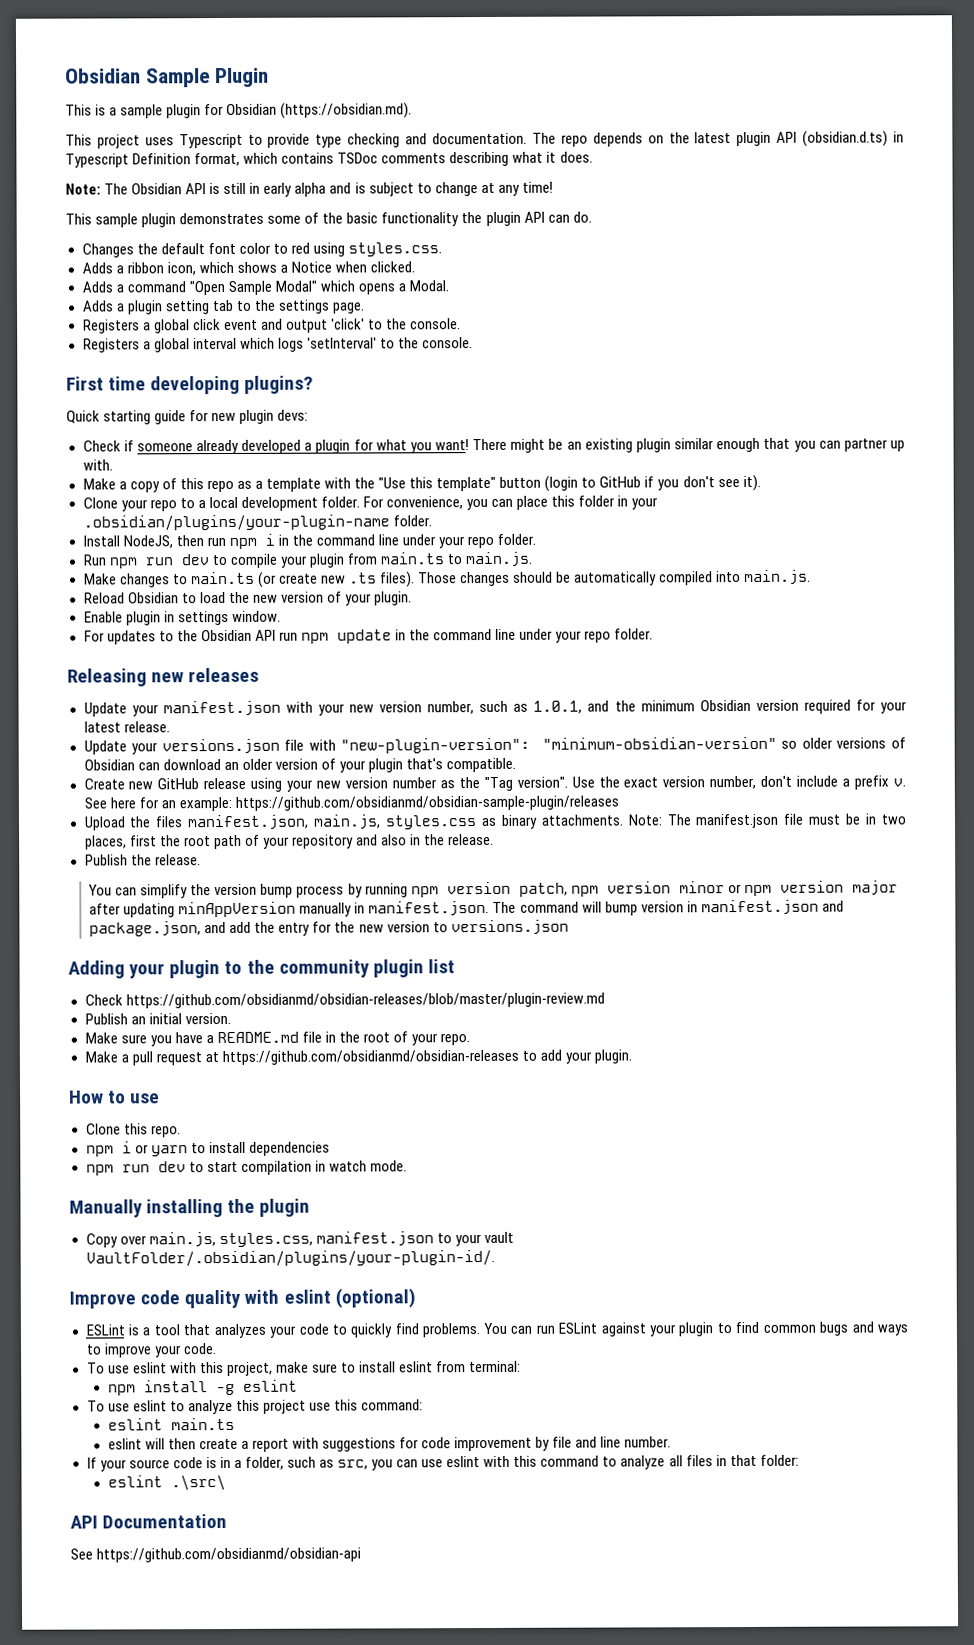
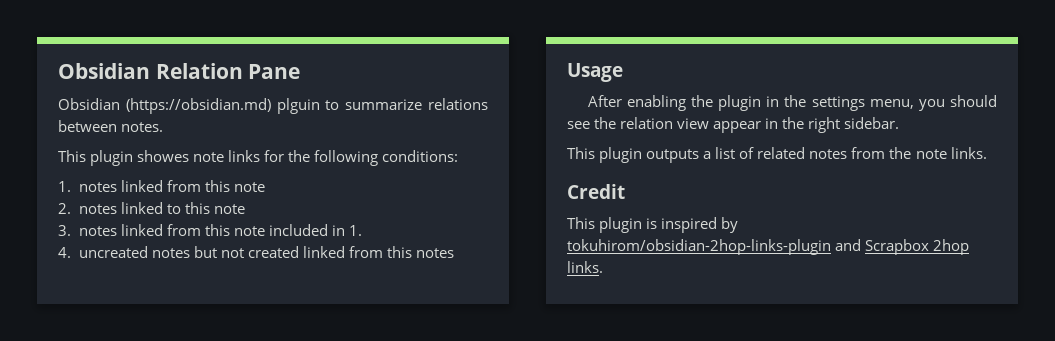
- Obsidian Sample Plugin
- This is a sample plugin for Obsidian (https://obsidian.md).
- This project uses Typescript to provide type checking and documentation. The repo depends on the latest plugin API (obsidian.d.ts) in Typescript Definition format, which contains TSDoc comments describing what it does.
- Note: The Obsidian API is still in early alpha and is subject to change at any time!
- This sample plugin demonstrates some of the basic functionality the plugin API can do.
- Changes the default font color to red using styles.css.
- Adds a ribbon icon, which shows a Notice when clicked.
- Adds a command "Open Sample Modal" which opens a Modal.
- Adds a plugin setting tab to the settings page.
- Registers a global click event and output 'click' to the console.
- Registers a global interval which logs 'setInterval' to the console.
- First time developing plugins?
- Quick starting guide for new plugin devs:
- Check if someone already developed a plugin for what you want! There might be an existing plugin similar enough that you can partner up with.
- Make a copy of this repo as a template with the "Use this template" button (login to GitHub if you don't see it).
- Clone your repo to a local development folder. For convenience, you can place this folder in your .obsidian/plugins/your-plugin-name folder.
- Install NodeJS, then run npm i in the command line under your repo folder.
- Run npm run dev to compile your plugin from main.ts to main.js.
- Make changes to main.ts (or create new .ts files). Those changes should be automatically compiled into main.js.
- Reload Obsidian to load the new version of your plugin.
- Enable plugin in settings window.
- For updates to the Obsidian API run npm update in the command line under your repo folder.
- Releasing new releases
- Update your manifest.json with your new version number, such as 1.0.1, and the minimum Obsidian version required for your latest release.
- Update your versions.json file with "new-plugin-version": "minimum-obsidian-version" so older versions of Obsidian can download an older version of your plugin that's compatible.
- Create new GitHub release using your new version number as the "Tag version". Use the exact version number, don't include a prefix v. See here for an example: https://github.com/obsidianmd/obsidian-sample-plugin/releases
- Upload the files manifest.json, main.js, styles.css as binary attachments. Note: The manifest.json file must be in two places, first the root path of your repository and also in the release.
- Publish the release.
- You can simplify the version bump process by running npm version patch, npm version minor or npm version major after updating minAppVersion manually in manifest.json. The command will bump version in manifest.json and package.json, and add the entry for the new version to versions.json
- Adding your plugin to the community plugin list
- Check https://github.com/obsidianmd/obsidian-releases/blob/master/plugin-review.md
- Publish an initial version.
- Make sure you have a README.md file in the root of your repo.
- Make a pull request at https://github.com/obsidianmd/obsidian-releases to add your plugin.
- How to use
- Clone this repo.
- npm i or yarn to install dependencies
- npm run dev to start compilation in watch mode.
- Manually installing the plugin
- Copy over main.js, styles.css, manifest.json to your vault VaultFolder/.obsidian/plugins/your-plugin-id/.
- Improve code quality with eslint (optional)
- ESLint is a tool that analyzes your code to quickly find problems. You can run ESLint against your plugin to find common bugs and ways to improve your code.
- To use eslint with this project, make sure to install eslint from terminal:
- npm install -g eslint
- To use eslint to analyze this project use this command:
- eslint main.ts
- eslint will then create a report with suggestions for code improvement by file and line number.
- If your source code is in a folder, such as src, you can use eslint with this command to analyze all files in that folder:
- eslint .\src\
- API Documentation
- See https://github.com/obsidianmd/obsidian-api
+ Obsidian Relation Pane
+ Obsidian (https://obsidian.md) plguin to summarize relations between notes.
+ This plugin showes note links for the following conditions:
+ 1. notes linked from this note
+ 2. notes linked to this note
+ 3. notes linked from this note included in 1.
+ 4. uncreated notes but not created linked from this notes
+ Usage
+ After enabling the plugin in the settings menu, you should see the relation view appear in the right sidebar.
+ This plugin outputs a list of related notes from the note links.
+ Credit
+ This plugin is inspired by tokuhirom/obsidian-2hop-links-plugin and Scrapbox 2hop links.

